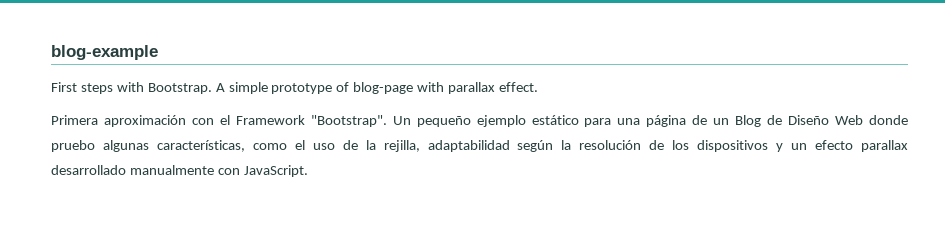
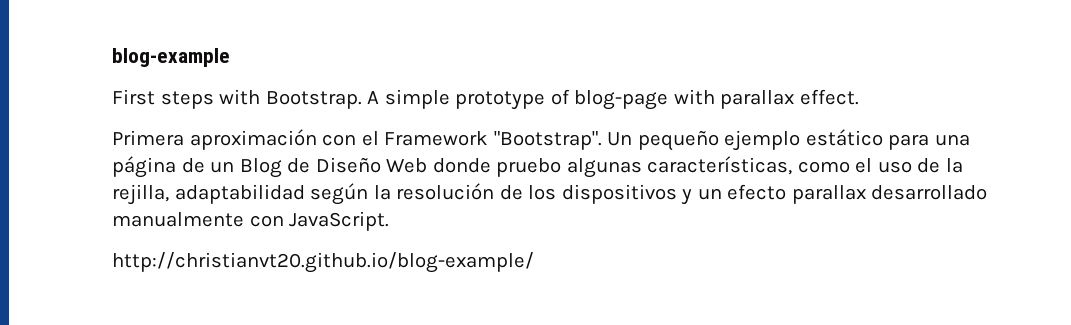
+ http://christianvt20.github.io/blog-example/

